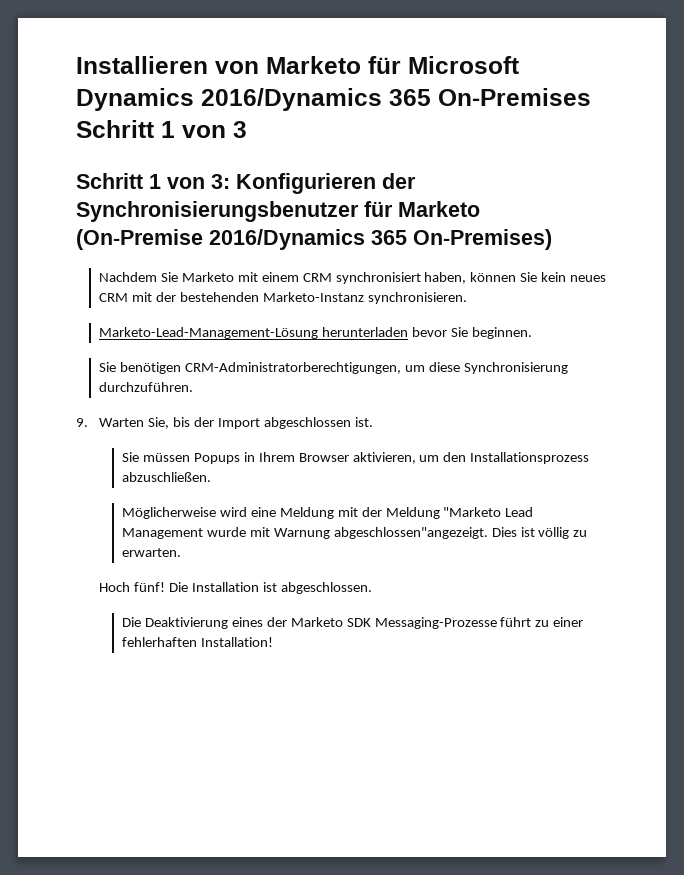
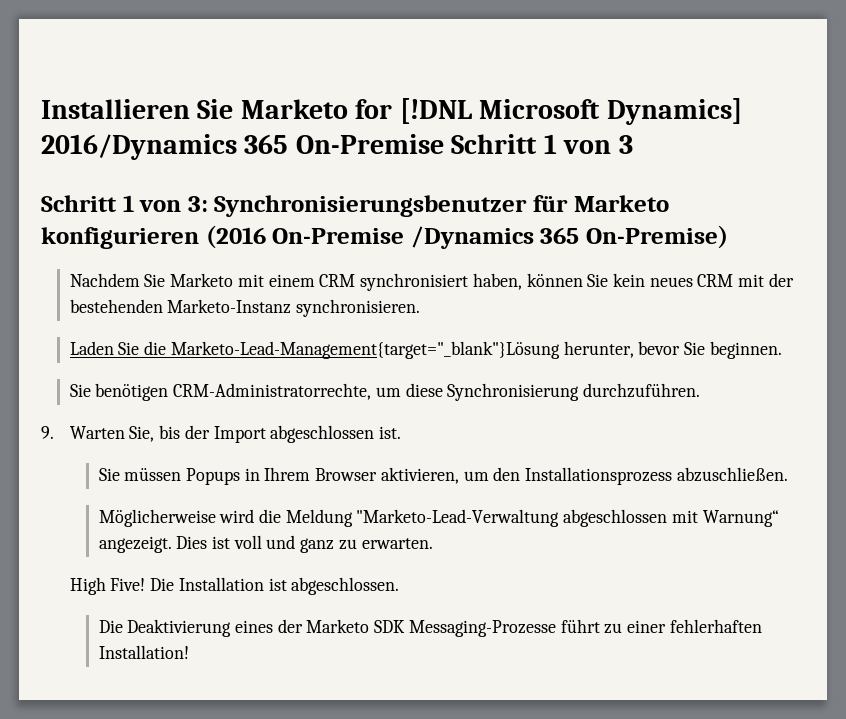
- Installieren von Marketo für Microsoft Dynamics 2016/Dynamics 365 On-Premises Schritt 1 von 3
+ Installieren Sie Marketo for [!DNL Microsoft Dynamics] 2016/Dynamics 365 On-Premise Schritt 1 von 3
- Schritt 1 von 3: Konfigurieren der Synchronisierungsbenutzer für Marketo (On-Premise 2016/Dynamics 365 On-Premises)
+ Schritt 1 von 3: Synchronisierungsbenutzer für Marketo konfigurieren (2016 On-Premise /Dynamics 365 On-Premise)
- Marketo-Lead-Management-Lösung herunterladen bevor Sie beginnen.
+ Laden Sie die Marketo-Lead-Management{target="_blank"}Lösung herunter, bevor Sie beginnen.
- Sie benötigen CRM-Administratorberechtigungen, um diese Synchronisierung durchzuführen.
+ Sie benötigen CRM-Administratorrechte, um diese Synchronisierung durchzuführen.
- Möglicherweise wird eine Meldung mit der Meldung "Marketo Lead Management wurde mit Warnung abgeschlossen"angezeigt. Dies ist völlig zu erwarten.
+ Möglicherweise wird die Meldung "Marketo-Lead-Verwaltung abgeschlossen mit Warnung“ angezeigt. Dies ist voll und ganz zu erwarten.
- Hoch fünf!
+ High Five!

